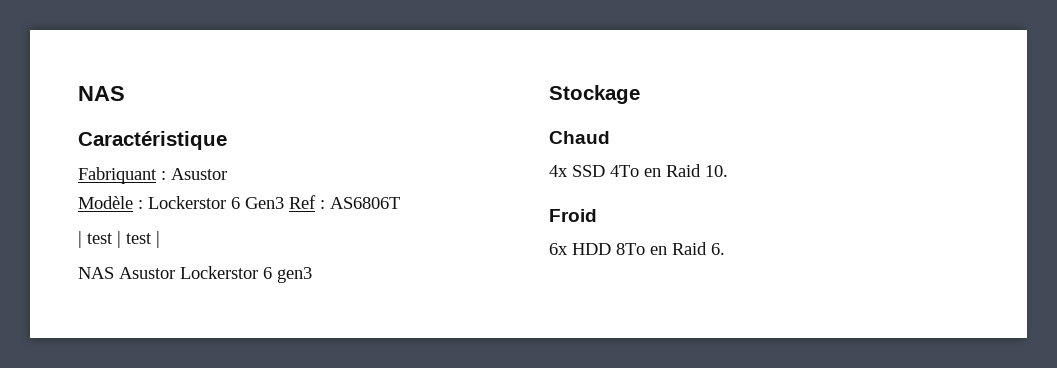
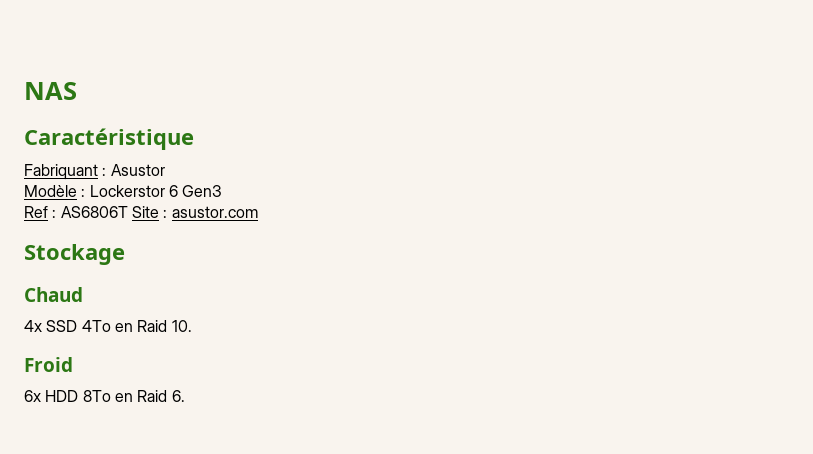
- Modèle : Lockerstor 6 Gen3 Ref : AS6806T
- | test | test |
- NAS Asustor Lockerstor 6 gen3
+ Modèle : Lockerstor 6 Gen3
+ Ref : AS6806T Site : asustor.com

